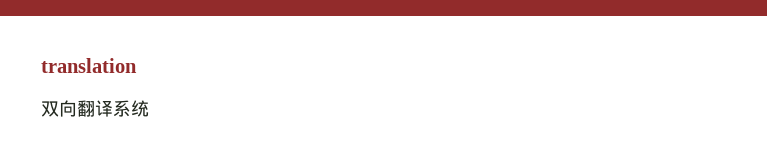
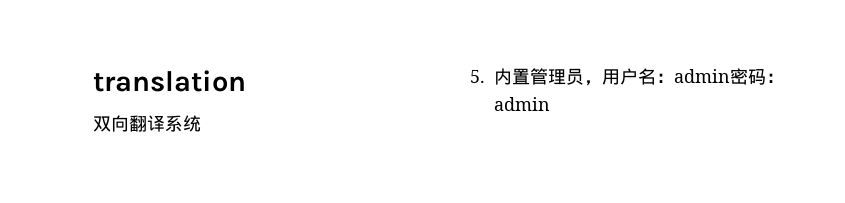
+ 5.内置管理员，用户名：admin密码：admin

